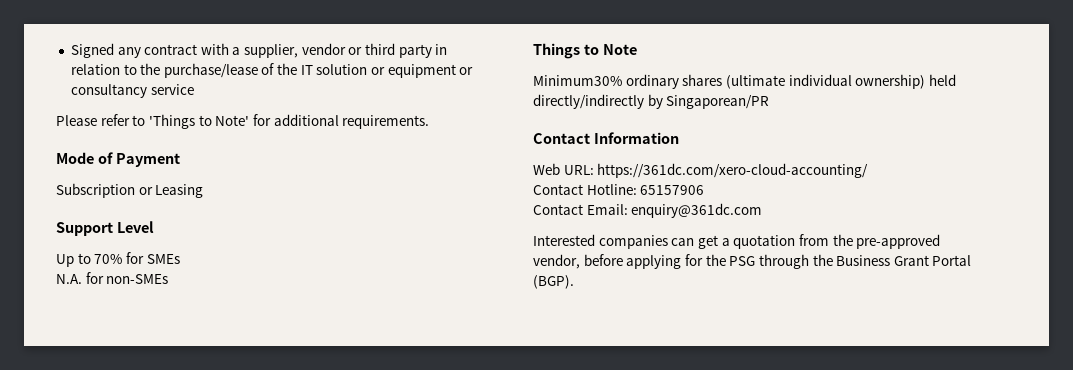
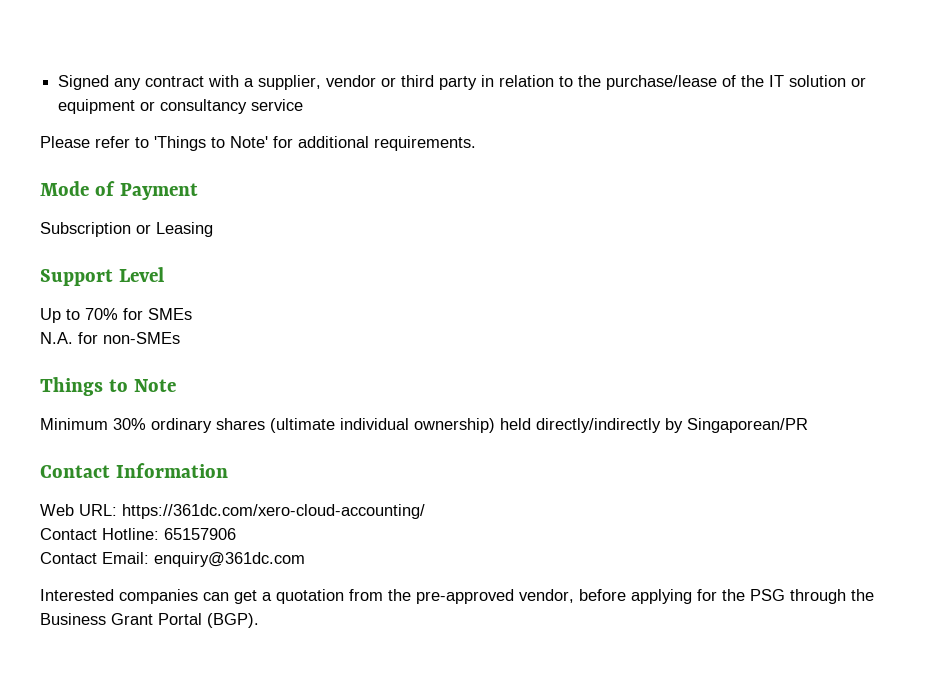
- Minimum30% ordinary shares (ultimate individual ownership) held directly/indirectly by Singaporean/PR
+ Minimum 30% ordinary shares (ultimate individual ownership) held directly/indirectly by Singaporean/PR

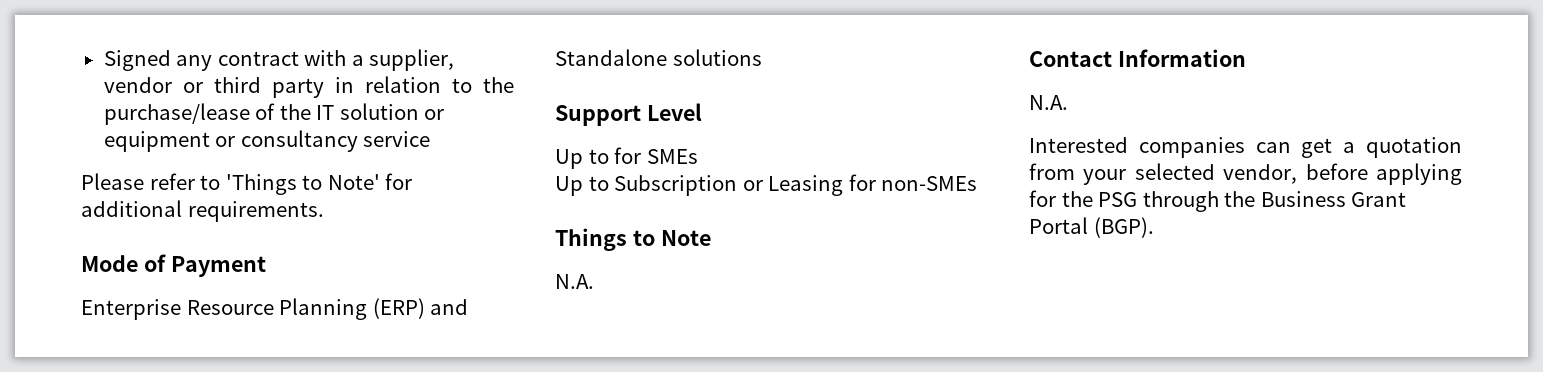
- Subscription or Leasing
+ Enterprise Resource Planning (ERP) and Standalone solutions
- Up to 70% for SMEs
+ Up to for SMEs
- N.A. for non-SMEs
+ Up to Subscription or Leasing for non-SMEs
  Things to Note
- Minimum 30% ordinary shares (ultimate individual ownership) held directly/indirectly by Singaporean/PR
+ N.A.
  Contact Information
- Web URL: https://361dc.com/xero-cloud-accounting/
- Contact Hotline: 65157906
- Contact Email: enquiry@361dc.com
+ N.A.
- Interested companies can get a quotation from the pre-approved vendor, before applying for the PSG through the Business Grant Portal (BGP).
+ Interested companies can get a quotation from your selected vendor, before applying for the PSG through the Business Grant Portal (BGP).

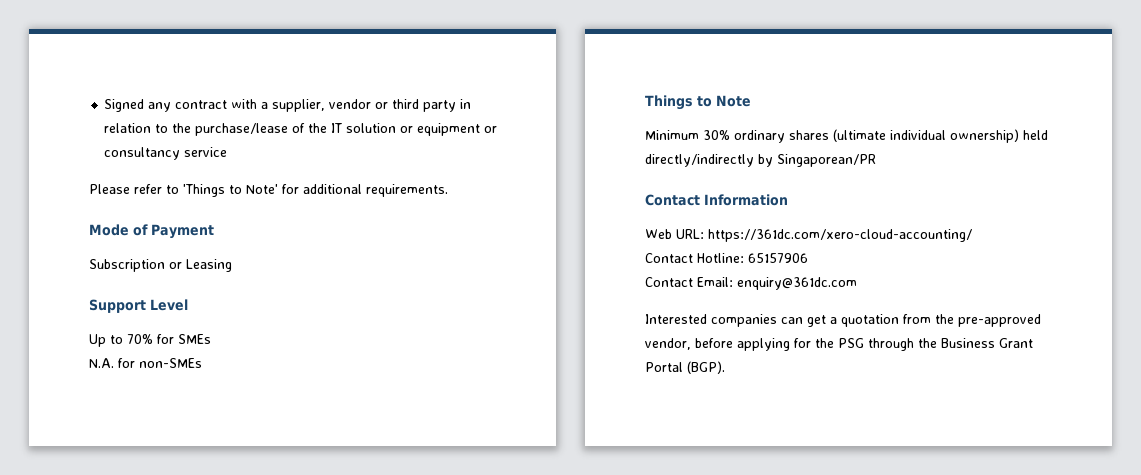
- Enterprise Resource Planning (ERP) and Standalone solutions
+ Subscription or Leasing
- Up to for SMEs
+ Up to 70% for SMEs
- Up to Subscription or Leasing for non-SMEs
+ N.A. for non-SMEs
  Things to Note
- N.A.
+ Minimum 30% ordinary shares (ultimate individual ownership) held directly/indirectly by Singaporean/PR
  Contact Information
- N.A.
+ Web URL: https://361dc.com/xero-cloud-accounting/
+ Contact Hotline: 65157906
+ Contact Email: enquiry@361dc.com
- Interested companies can get a quotation from your selected vendor, before applying for the PSG through the Business Grant Portal (BGP).
+ Interested companies can get a quotation from the pre-approved vendor, before applying for the PSG through the Business Grant Portal (BGP).

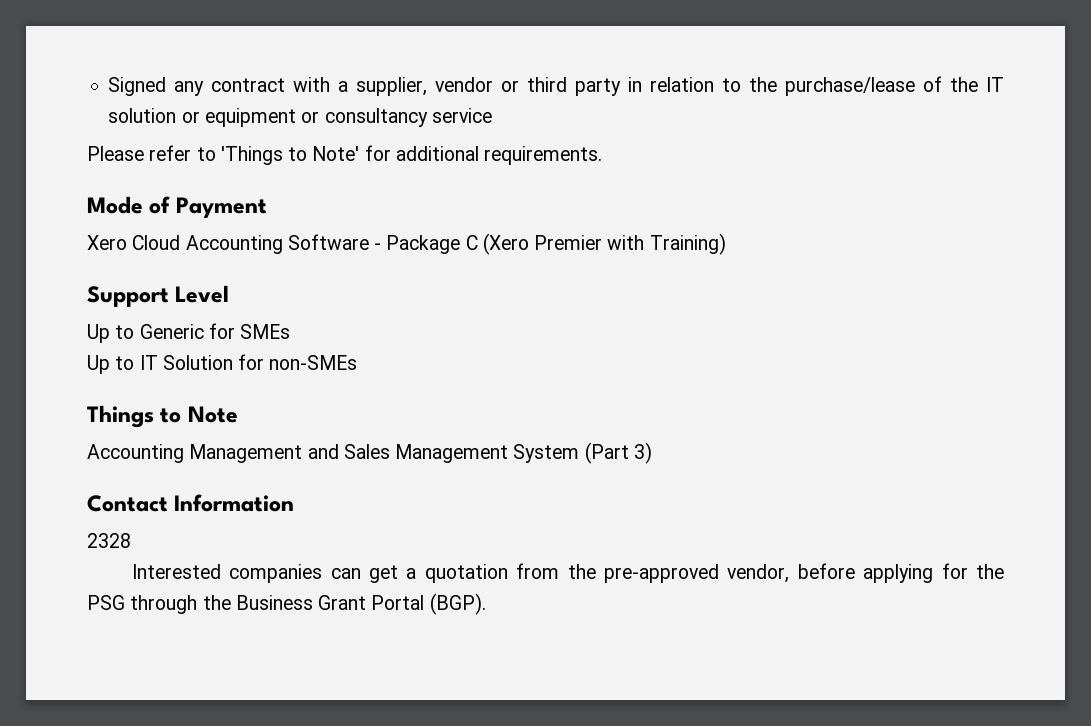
- Subscription or Leasing
+ Xero Cloud Accounting Software - Package C (Xero Premier with Training)
- Up to 70% for SMEs
+ Up to Generic for SMEs
- N.A. for non-SMEs
+ Up to IT Solution for non-SMEs
- Minimum 30% ordinary shares (ultimate individual ownership) held directly/indirectly by Singaporean/PR
+ Accounting Management and Sales Management System (Part 3)
  Contact Information
- Web URL: https://361dc.com/xero-cloud-accounting/
- Contact Hotline: 65157906
- Contact Email: enquiry@361dc.com
+ 2328

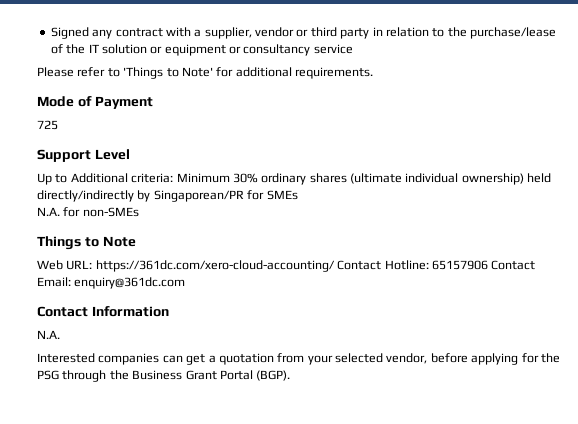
- Xero Cloud Accounting Software - Package C (Xero Premier with Training)
+ 725
  Support Level
- Up to Generic for SMEs
- Up to IT Solution for non-SMEs
+ Up to Additional criteria: Minimum 30% ordinary shares (ultimate individual ownership) held directly/indirectly by Singaporean/PR for SMEs
+ N.A. for non-SMEs
- Accounting Management and Sales Management System (Part 3)
+ Web URL: https://361dc.com/xero-cloud-accounting/ Contact Hotline: 65157906 Contact Email: enquiry@361dc.com
  Contact Information
- 2328
+ N.A.
- Interested companies can get a quotation from the pre-approved vendor, before applying for the PSG through the Business Grant Portal (BGP).
+ Interested companies can get a quotation from your selected vendor, before applying for the PSG through the Business Grant Portal (BGP).

